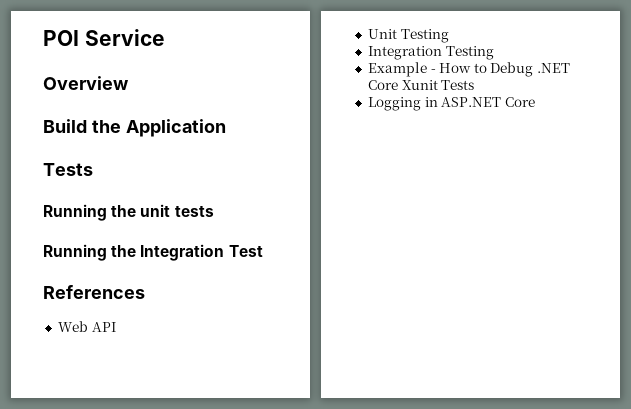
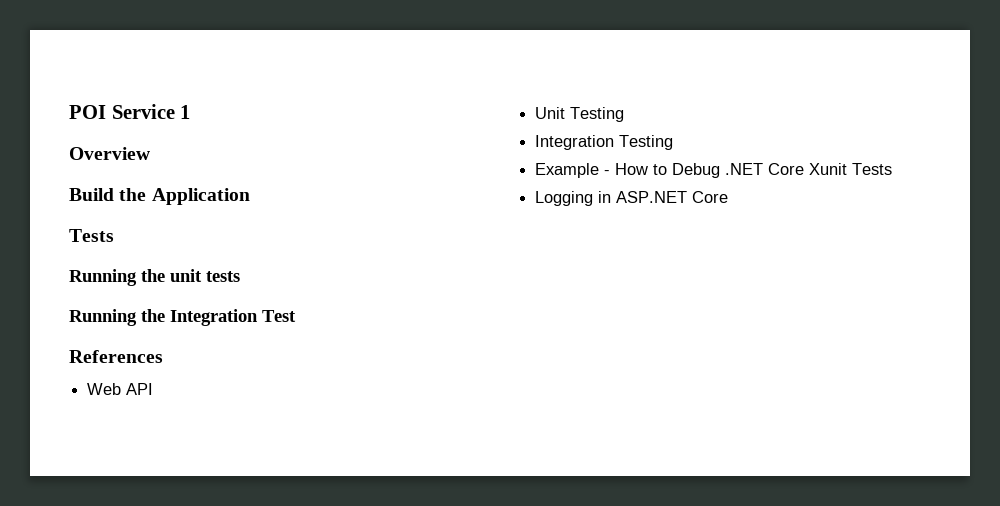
- POI Service
+ POI Service 1

